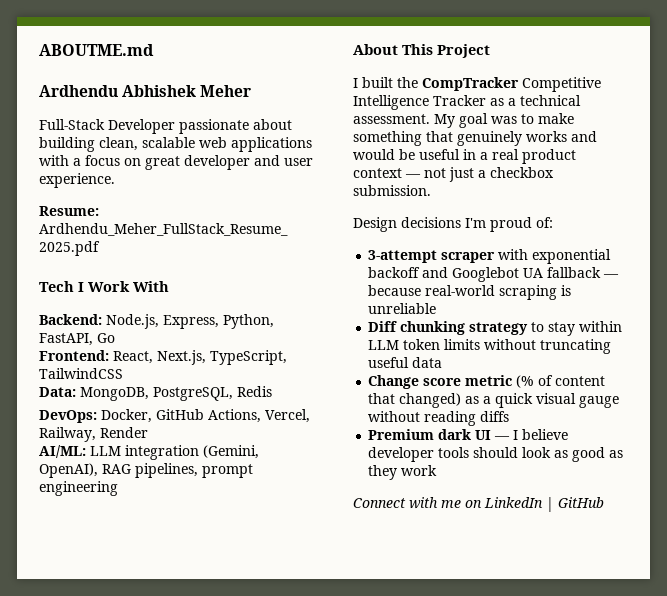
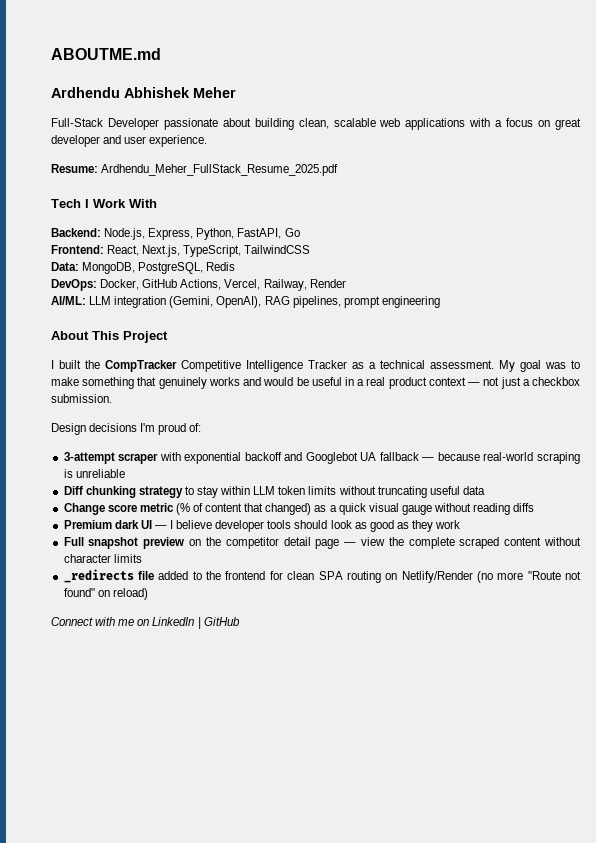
+ Full snapshot preview on the competitor detail page — view the complete scraped content without character limits
+ _redirects file added to the frontend for clean SPA routing on Netlify/Render (no more "Route not found" on reload)

